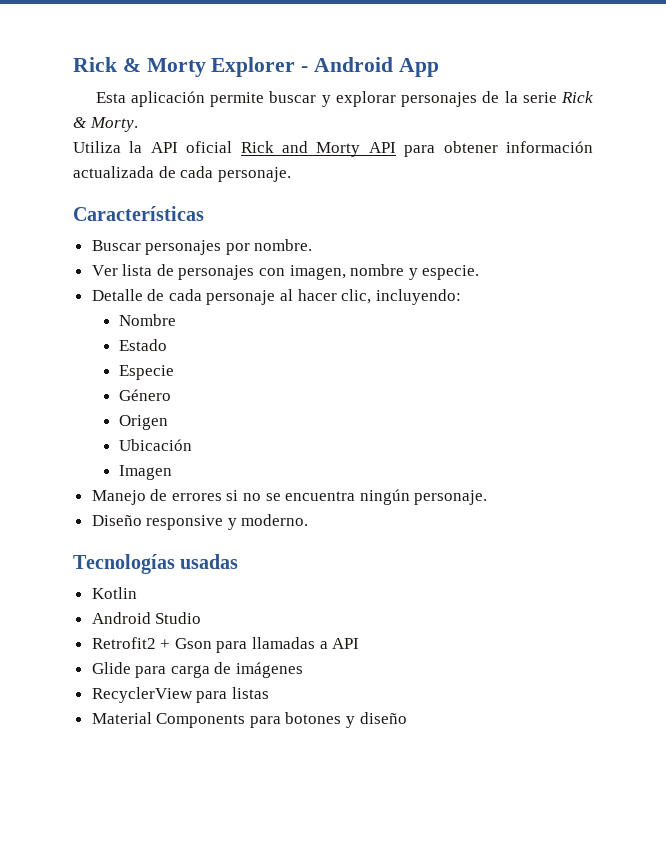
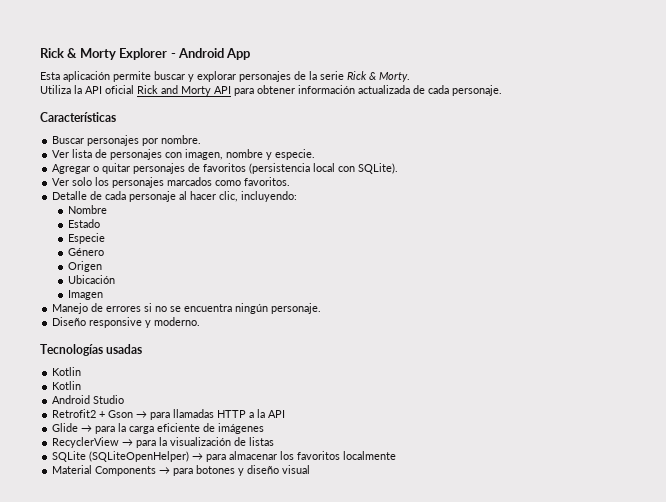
+ Agregar o quitar personajes de favoritos (persistencia local con SQLite).
+ Ver solo los personajes marcados como favoritos.
  Tecnologías usadas
+ Kotlin
- Retrofit2 + Gson para llamadas a API
+ Retrofit2 + Gson → para llamadas HTTP a la API
- Glide para carga de imágenes
- RecyclerView para listas
+ Glide → para la carga eficiente de imágenes
+ RecyclerView → para la visualización de listas
+ SQLite (SQLiteOpenHelper) → para almacenar los favoritos localmente
- Material Components para botones y diseño
+ Material Components → para botones y diseño visual

